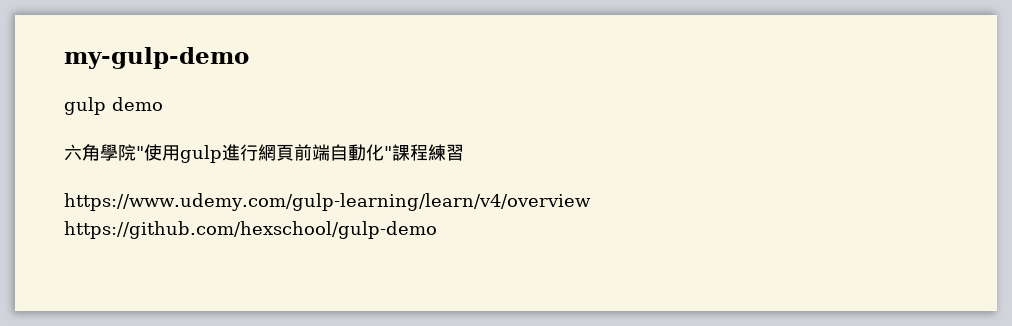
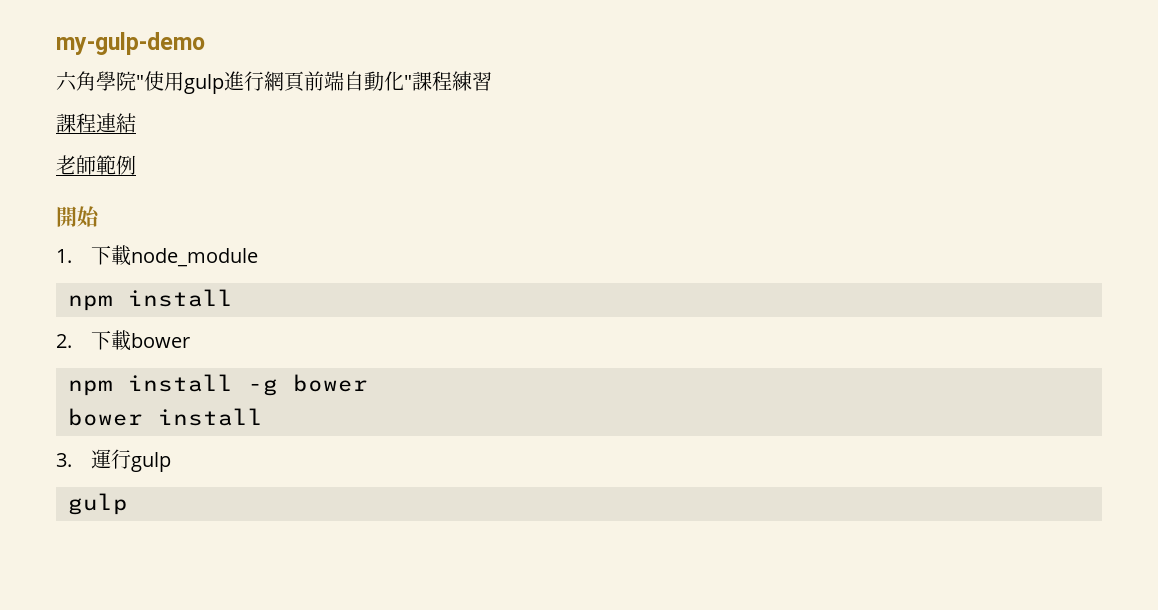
- gulp demo
- https://www.udemy.com/gulp-learning/learn/v4/overview https://github.com/hexschool/gulp-demo
+ 課程連結
+ 老師範例
+ 開始
+ 1.下載node_module
+ npm install
+ 2.下載bower
+ npm install -g bower
+ bower install
+ 3.運行gulp
+ gulp

